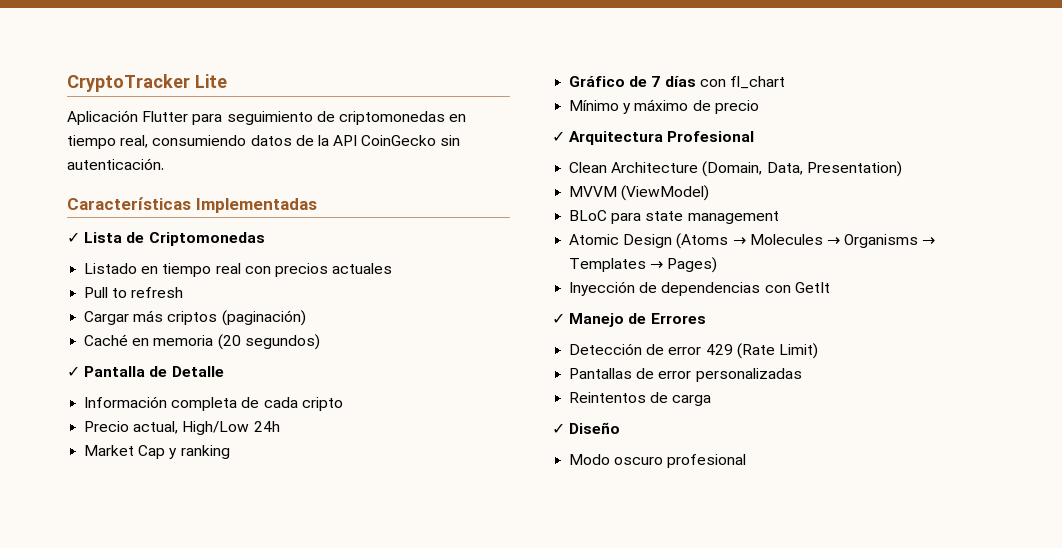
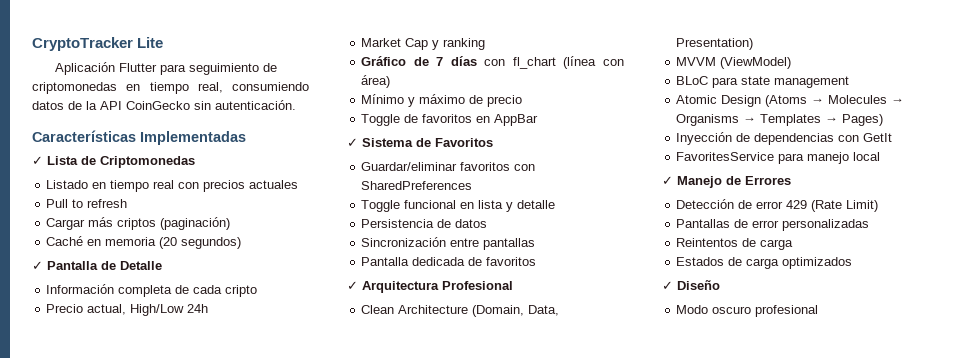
- Gráfico de 7 días con fl_chart
+ Gráfico de 7 días con fl_chart (línea con área)
+ Toggle de favoritos en AppBar
+ ✓ Sistema de Favoritos
+ Guardar/eliminar favoritos con SharedPreferences
+ Toggle funcional en lista y detalle
+ Persistencia de datos
+ Sincronización entre pantallas
+ Pantalla dedicada de favoritos
+ FavoritesService para manejo local
+ Estados de carga optimizados

